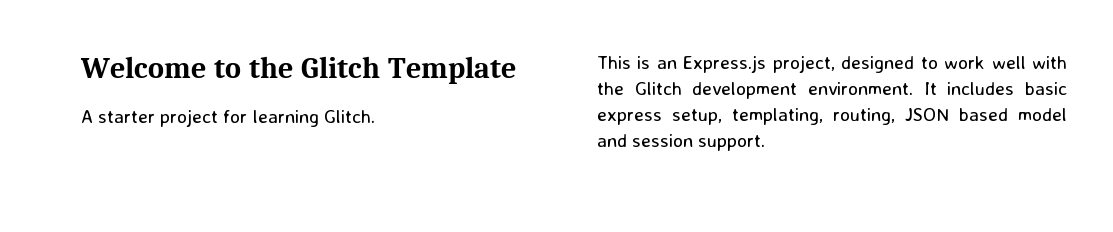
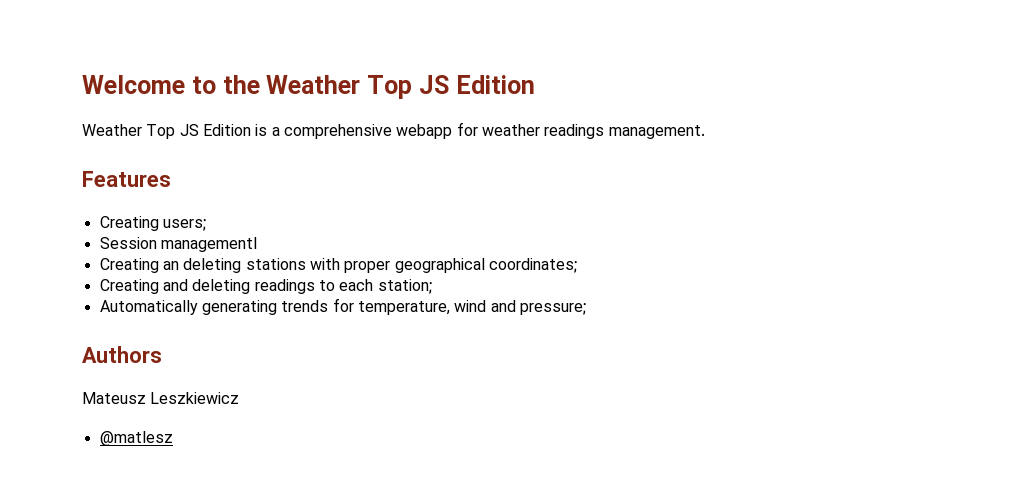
- Welcome to the Glitch Template
- A starter project for learning Glitch.
- This is an Express.js project, designed to work well with the Glitch development environment. It includes basic express setup, templating, routing, JSON based model and session support.
+ Welcome to the Weather Top JS Edition
+ Weather Top JS Edition is a comprehensive webapp for weather readings management.
+ Features
+ Creating users;
+ Session managementl
+ Creating an deleting stations with proper geographical coordinates;
+ Creating and deleting readings to each station;
+ Automatically generating trends for temperature, wind and pressure;
+ Authors
+ Mateusz Leszkiewicz
+ @matlesz

